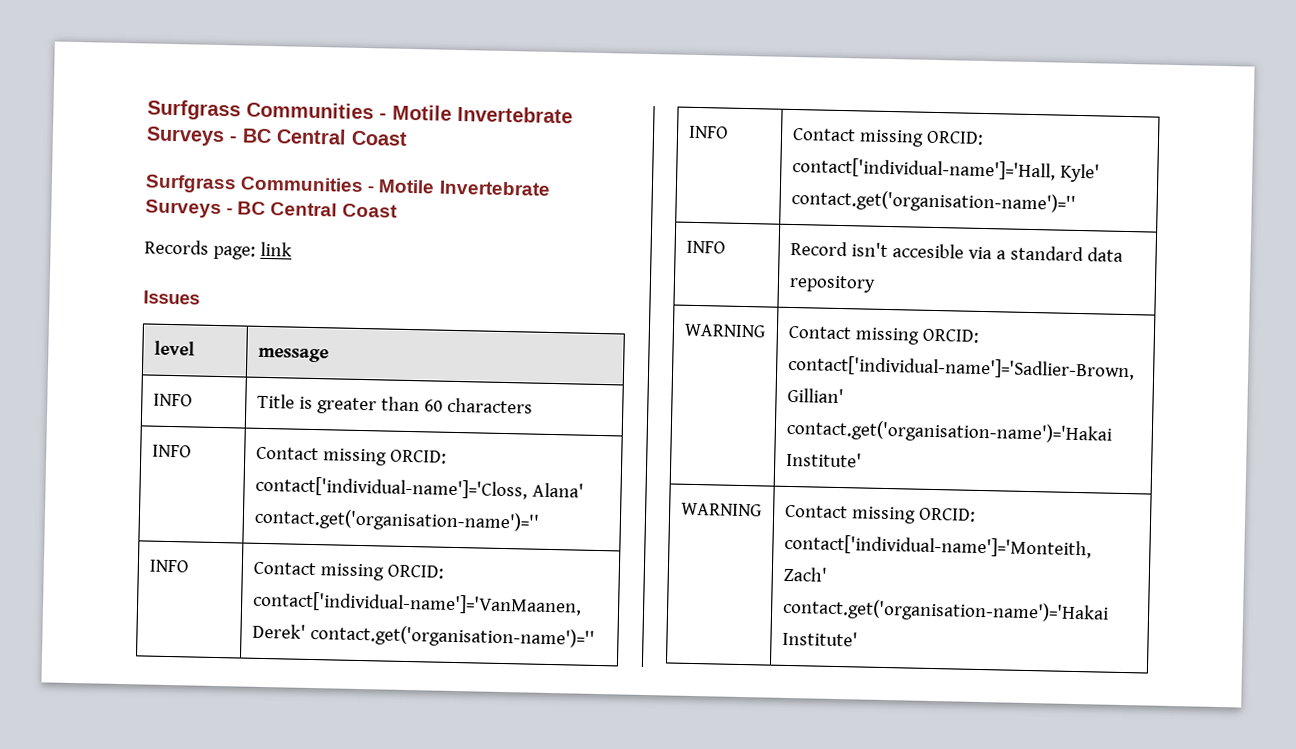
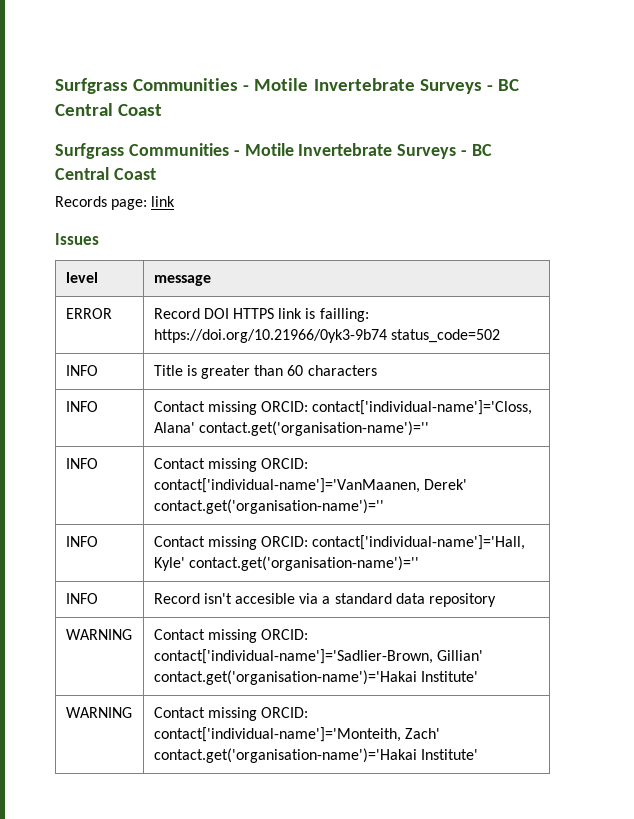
+ ERROR | Record DOI HTTPS link is failling: https://doi.org/10.21966/0yk3-9b74 status_code=502

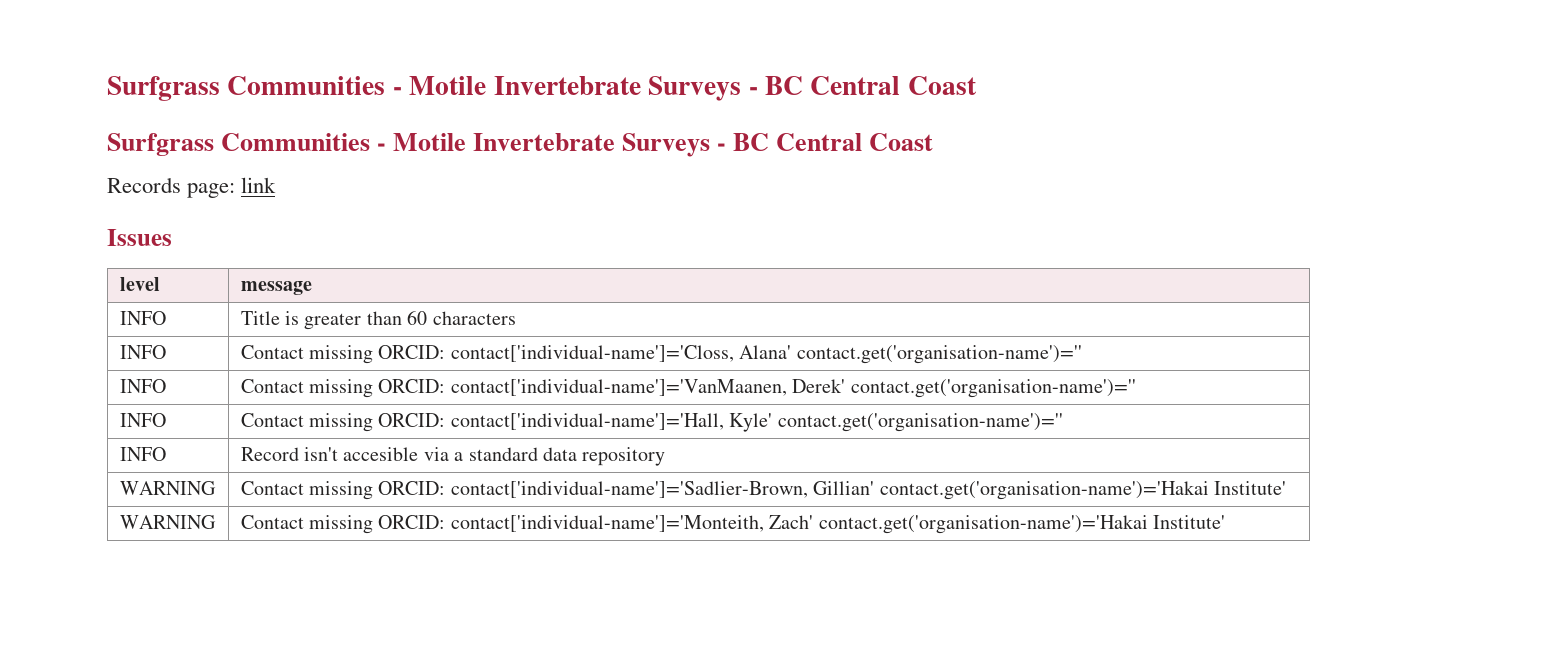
- ERROR | Record DOI HTTPS link is failling: https://doi.org/10.21966/0yk3-9b74 status_code=502

